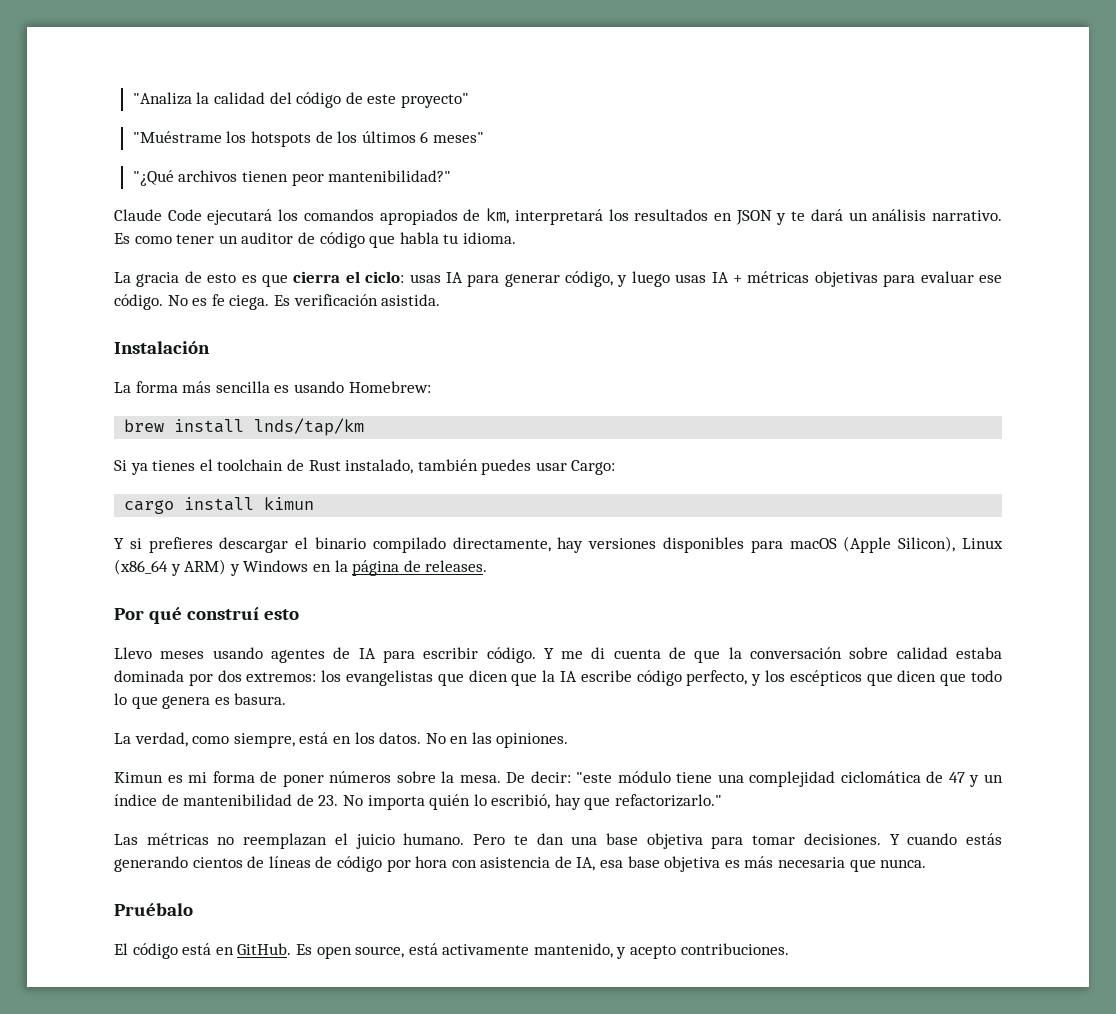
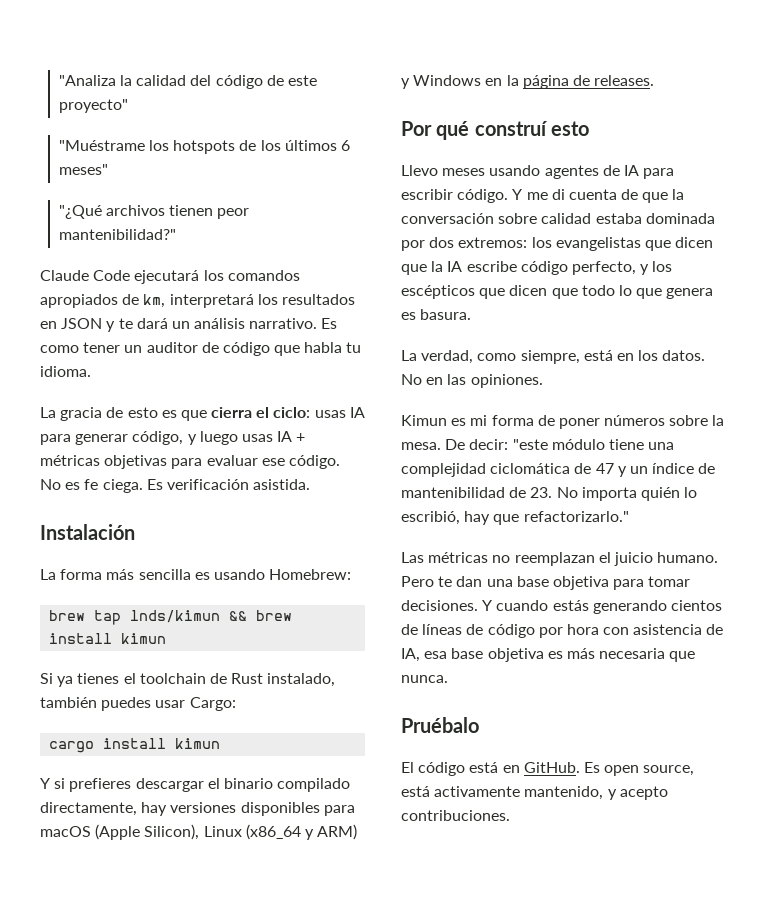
- brew install lnds/tap/km
+ brew tap lnds/kimun && brew install kimun

